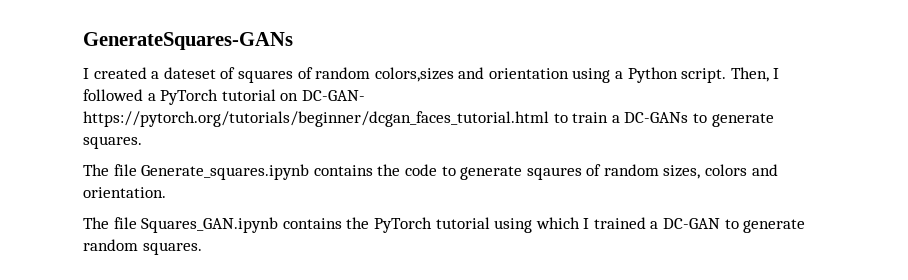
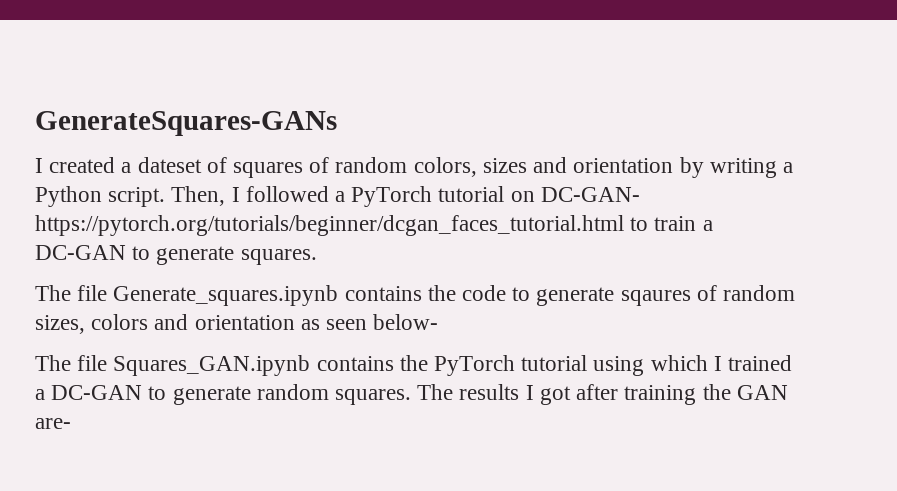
- I created a dateset of squares of random colors,sizes and orientation using a Python script.
+ I created a dateset of squares of random colors, sizes and orientation by writing a Python script.
- Then, I followed a PyTorch tutorial on DC-GAN- https://pytorch.org/tutorials/beginner/dcgan_faces_tutorial.html to train a DC-GANs to generate squares.
+ Then, I followed a PyTorch tutorial on DC-GAN- https://pytorch.org/tutorials/beginner/dcgan_faces_tutorial.html to train a DC-GAN to generate squares.
- The file Generate_squares.ipynb contains the code to generate sqaures of random sizes, colors and orientation.
+ The file Generate_squares.ipynb contains the code to generate sqaures of random sizes, colors and orientation as seen below-
+ The results I got after training the GAN are-

